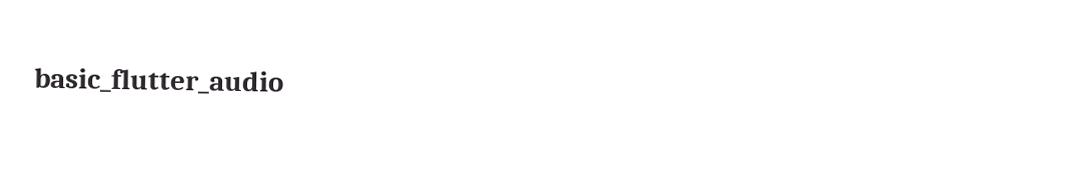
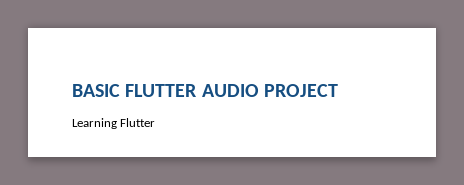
- basic_flutter_audio
+ BASIC FLUTTER AUDIO PROJECT
+ Learning Flutter

